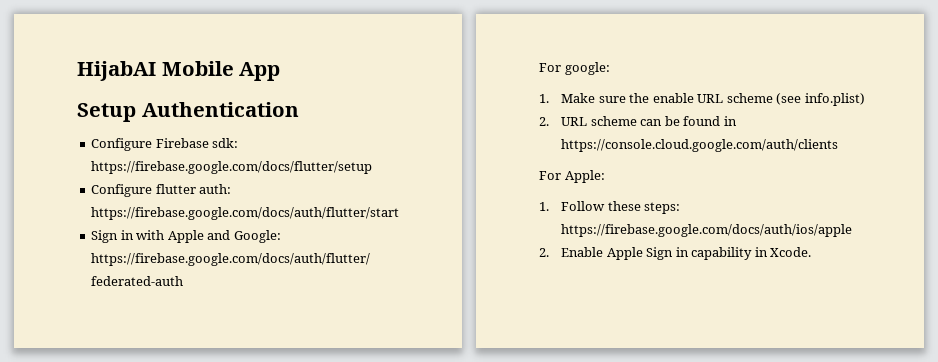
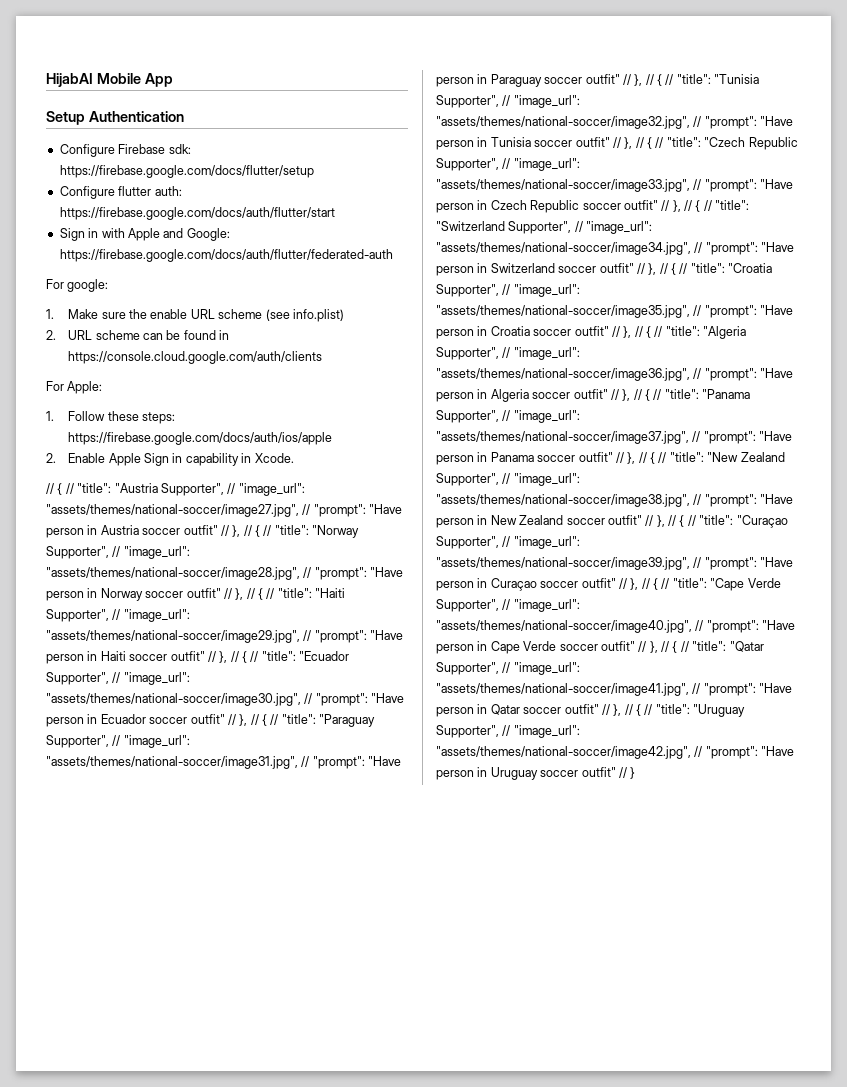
+ // { // "title": "Austria Supporter", // "image_url": "assets/themes/national-soccer/image27.jpg", // "prompt": "Have person in Austria soccer outfit" // }, // { // "title": "Norway Supporter", // "image_url": "assets/themes/national-soccer/image28.jpg", // "prompt": "Have person in Norway soccer outfit" // }, // { // "title": "Haiti Supporter", // "image_url": "assets/themes/national-soccer/image29.jpg", // "prompt": "Have person in Haiti soccer outfit" // }, // { // "title": "Ecuador Supporter", // "image_url": "assets/themes/national-soccer/image30.jpg", // "prompt": "Have person in Ecuador soccer outfit" // }, // { // "title": "Paraguay Supporter", // "image_url": "assets/themes/national-soccer/image31.jpg", // "prompt": "Have person in Paraguay soccer outfit" // }, // { // "title": "Tunisia Supporter", // "image_url": "assets/themes/national-soccer/image32.jpg", // "prompt": "Have person in Tunisia soccer outfit" // }, // { // "title": "Czech Republic Supporter", // "image_url": "assets/themes/national-soccer/image33.jpg", // "prompt": "Have person in Czech Republic soccer outfit" // }, // { // "title": "Switzerland Supporter", // "image_url": "assets/themes/national-soccer/image34.jpg", // "prompt": "Have person in Switzerland soccer outfit" // }, // { // "title": "Croatia Supporter", // "image_url": "assets/themes/national-soccer/image35.jpg", // "prompt": "Have person in Croatia soccer outfit" // }, // { // "title": "Algeria Supporter", // "image_url": "assets/themes/national-soccer/image36.jpg", // "prompt": "Have person in Algeria soccer outfit" // }, // { // "title": "Panama Supporter", // "image_url": "assets/themes/national-soccer/image37.jpg", // "prompt": "Have person in Panama soccer outfit" // }, // { // "title": "New Zealand Supporter", // "image_url": "assets/themes/national-soccer/image38.jpg", // "prompt": "Have person in New Zealand soccer outfit" // }, // { // "title": "Curaçao Supporter", // "image_url": "assets/themes/national-soccer/image39.jpg", // "prompt": "Have person in Curaçao soccer outfit" // }, // { // "title": "Cape Verde Supporter", // "image_url": "assets/themes/national-soccer/image40.jpg", // "prompt": "Have person in Cape Verde soccer outfit" // }, // { // "title": "Qatar Supporter", // "image_url": "assets/themes/national-soccer/image41.jpg", // "prompt": "Have person in Qatar soccer outfit" // }, // { // "title": "Uruguay Supporter", // "image_url": "assets/themes/national-soccer/image42.jpg", // "prompt": "Have person in Uruguay soccer outfit" // }

